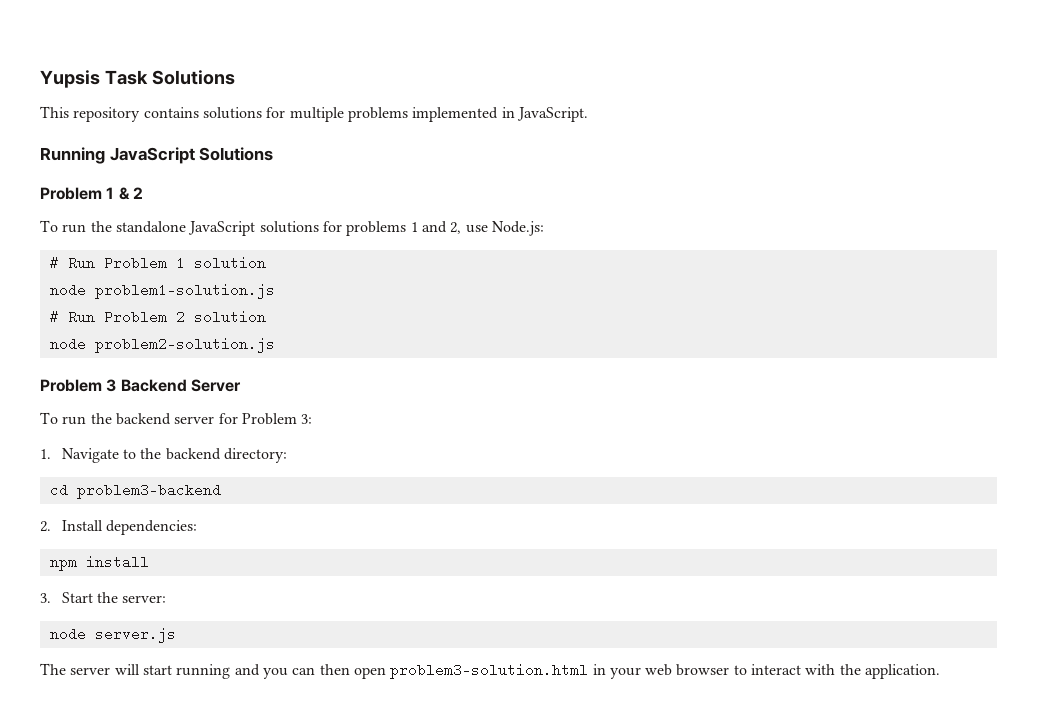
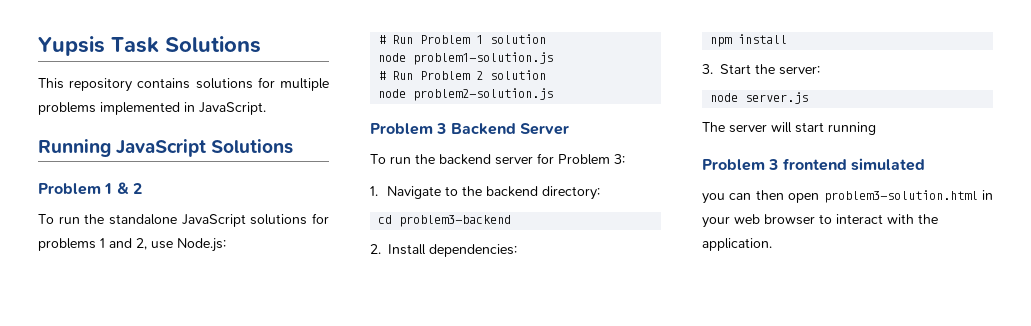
- The server will start running and you can then open problem3-solution.html in your web browser to interact with the application.
+ The server will start running
+ Problem 3 frontend simulated
+ you can then open problem3-solution.html in your web browser to interact with the application.

